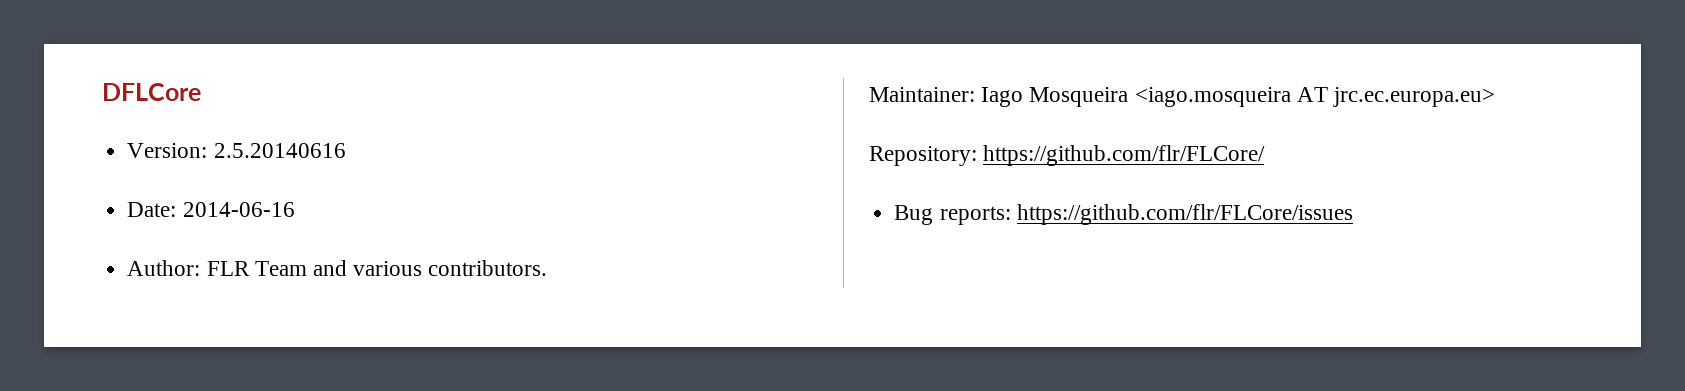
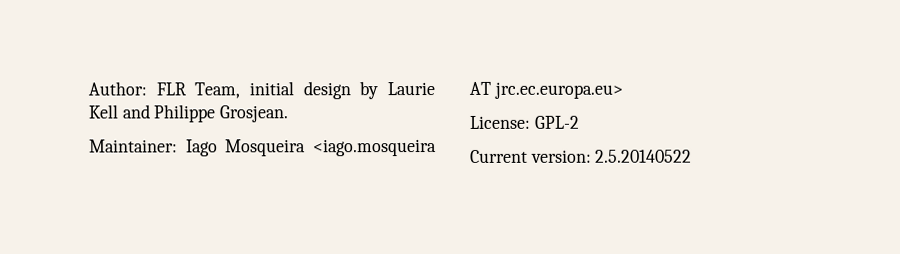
- DFLCore
- Version: 2.5.20140616
- Date: 2014-06-16
- Author: FLR Team and various contributors.
+ Author: FLR Team, initial design by Laurie Kell and Philippe Grosjean.
- Repository: https://github.com/flr/FLCore/
- Bug reports: https://github.com/flr/FLCore/issues
+ License: GPL-2
+ Current version: 2.5.20140522

